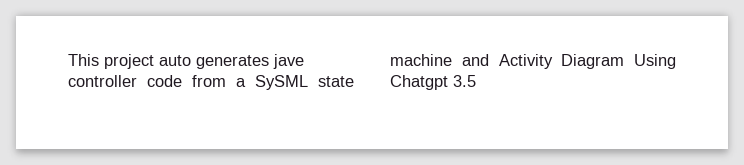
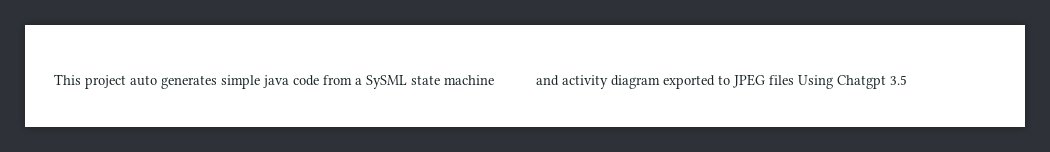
- This project auto generates jave controller code from a SySML state machine and Activity Diagram Using Chatgpt 3.5
+ This project auto generates simple java code from a SySML state machine and activity diagram exported to JPEG files Using Chatgpt 3.5

